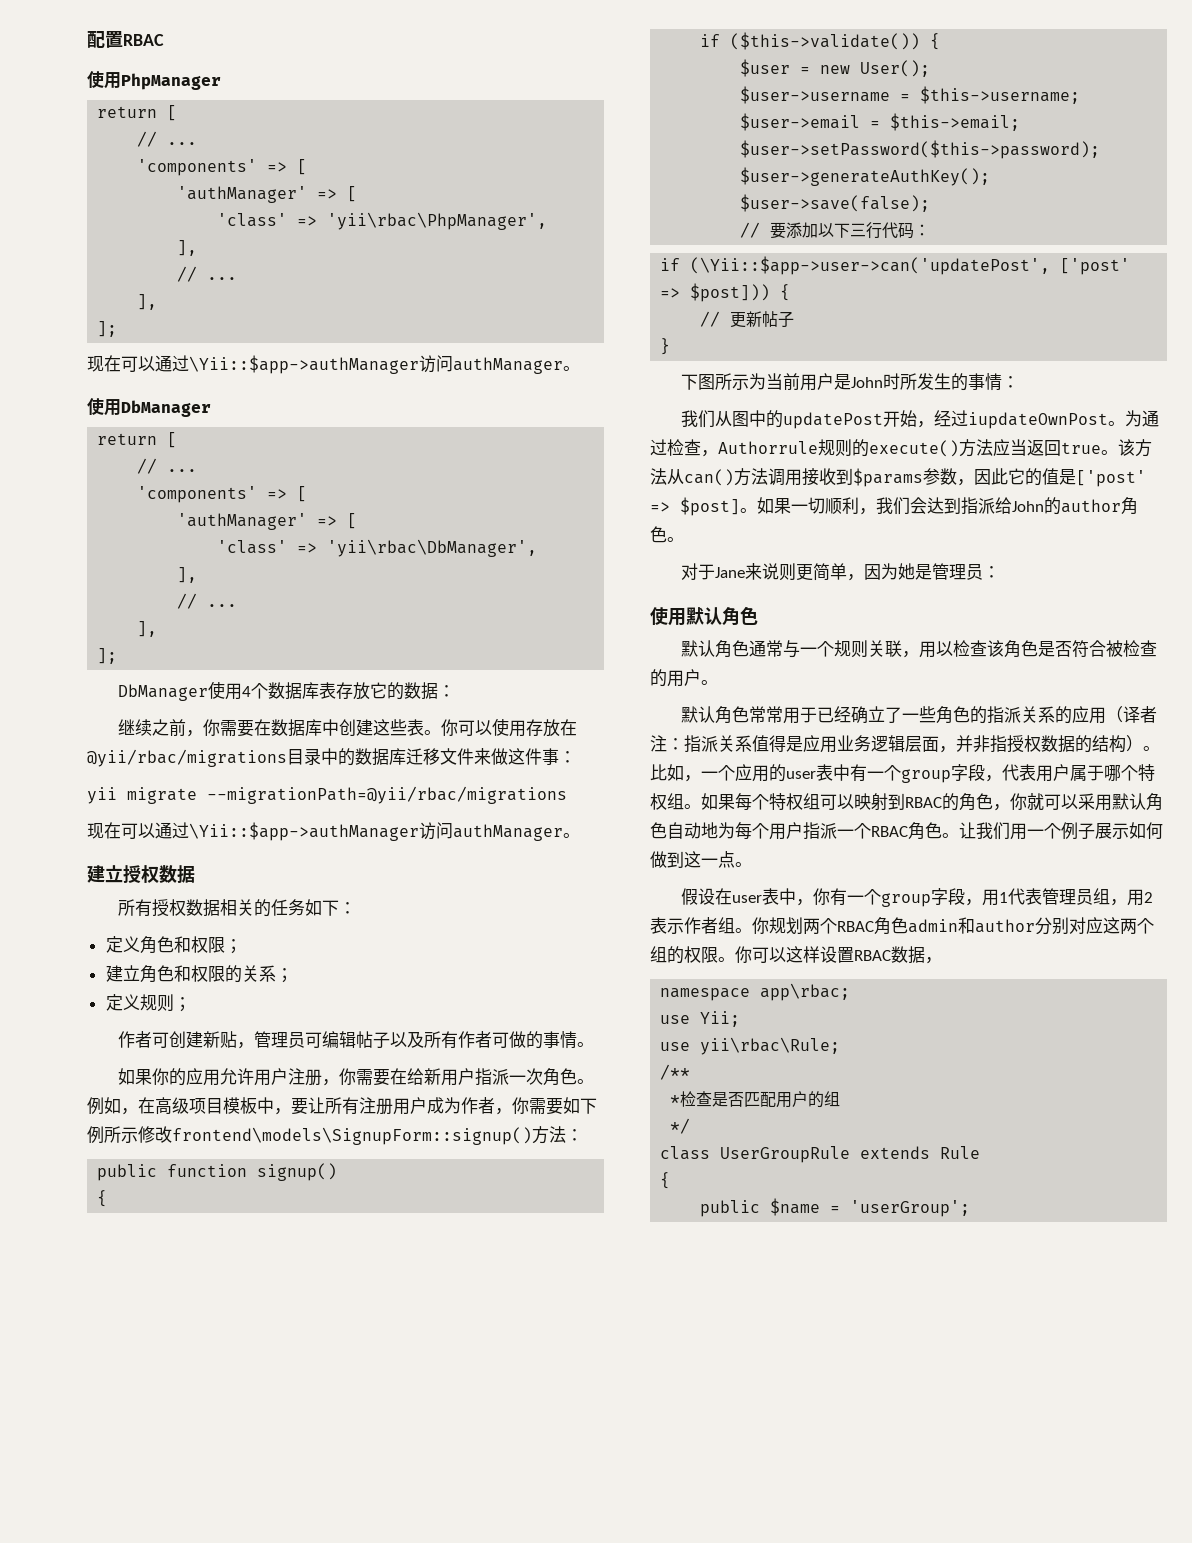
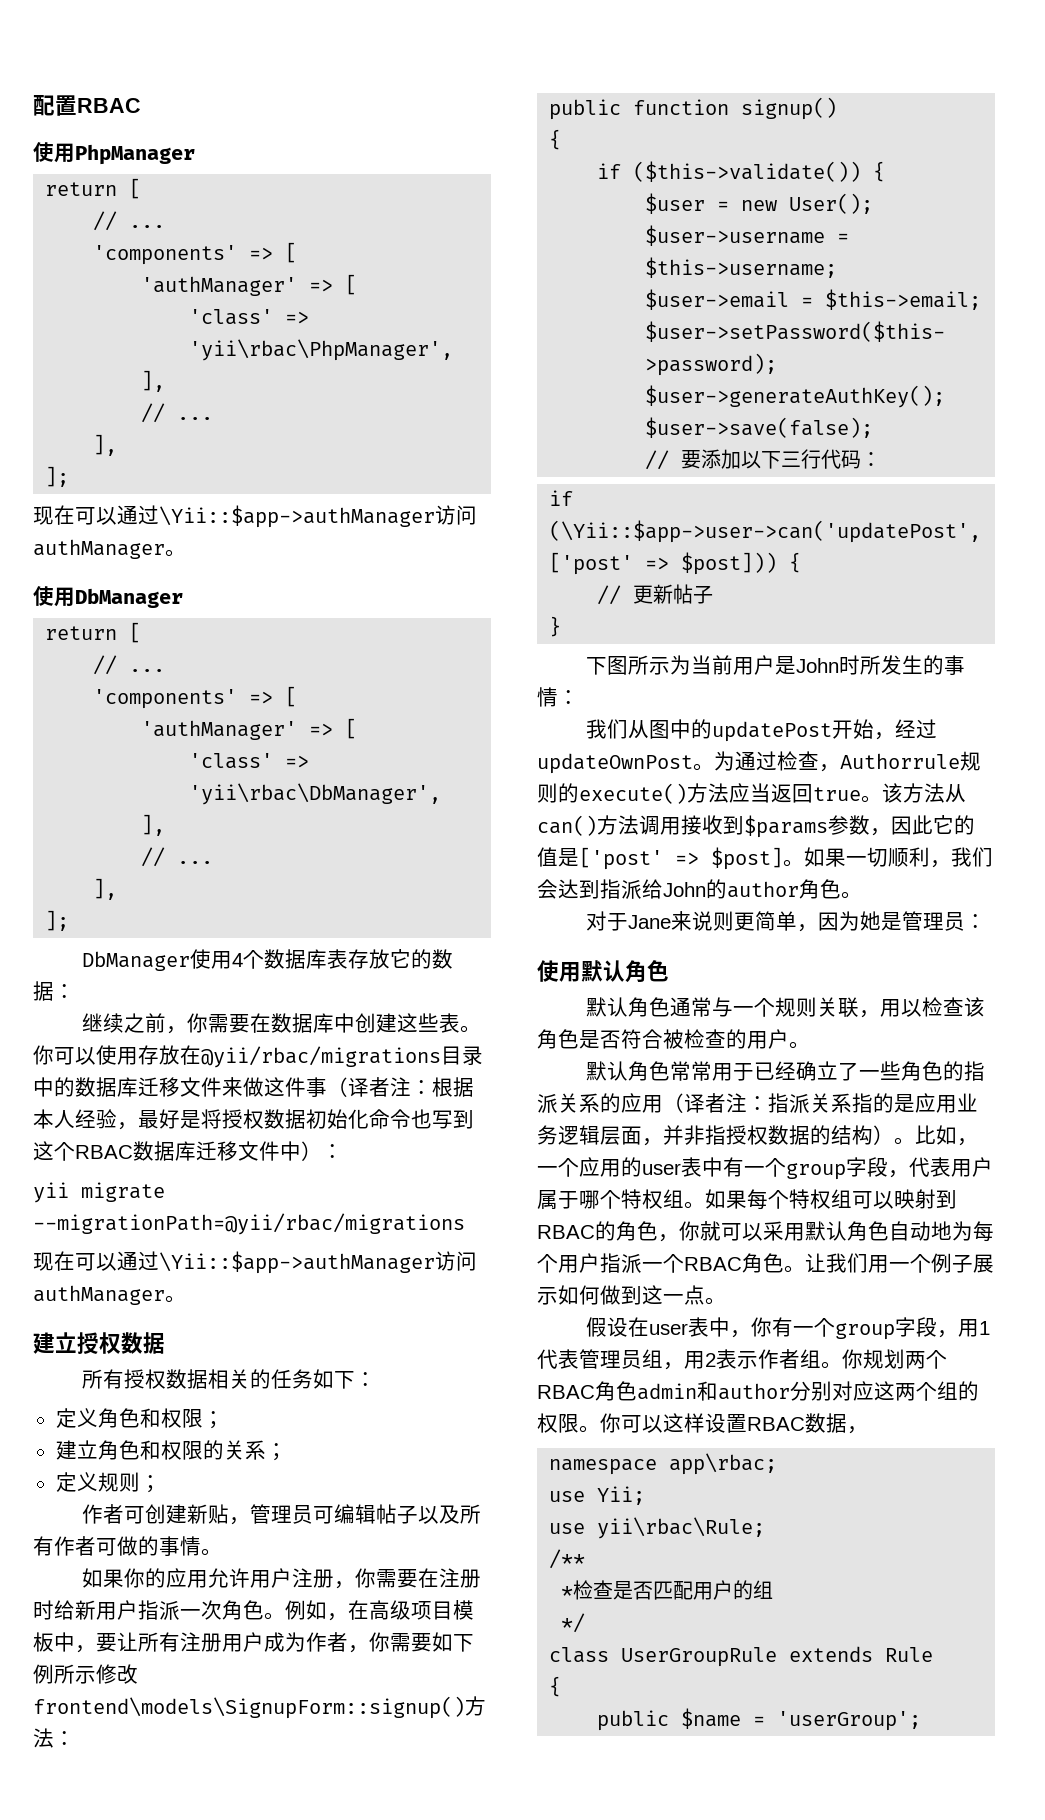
- 你可以使用存放在@yii/rbac/migrations目录中的数据库迁移文件来做这件事：
+ 你可以使用存放在@yii/rbac/migrations目录中的数据库迁移文件来做这件事（译者注：根据本人经验，最好是将授权数据初始化命令也写到这个RBAC数据库迁移文件中）：
- 如果你的应用允许用户注册，你需要在给新用户指派一次角色。
+ 如果你的应用允许用户注册，你需要在注册时给新用户指派一次角色。
- 我们从图中的updatePost开始，经过iupdateOwnPost。
+ 我们从图中的updatePost开始，经过updateOwnPost。
- 默认角色常常用于已经确立了一些角色的指派关系的应用（译者注：指派关系值得是应用业务逻辑层面，并非指授权数据的结构）。
+ 默认角色常常用于已经确立了一些角色的指派关系的应用（译者注：指派关系指的是应用业务逻辑层面，并非指授权数据的结构）。

